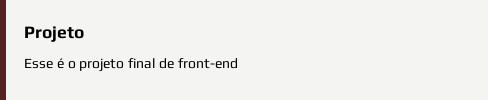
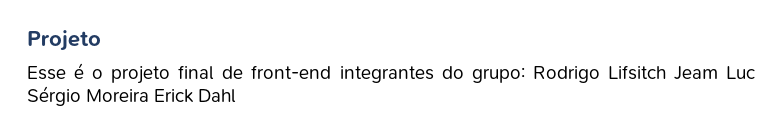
- Esse é o projeto final de front-end
+ Esse é o projeto final de front-end integrantes do grupo: Rodrigo Lifsitch Jeam Luc Sérgio Moreira Erick Dahl

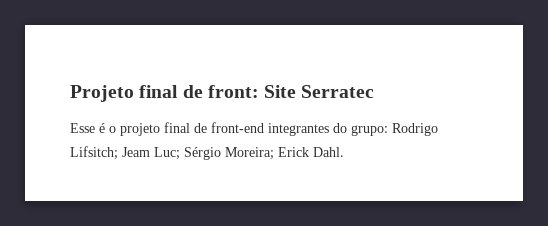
- Projeto
+ Projeto final de front: Site Serratec
- Esse é o projeto final de front-end integrantes do grupo: Rodrigo Lifsitch Jeam Luc Sérgio Moreira Erick Dahl
+ Esse é o projeto final de front-end integrantes do grupo: Rodrigo Lifsitch; Jeam Luc; Sérgio Moreira; Erick Dahl.

